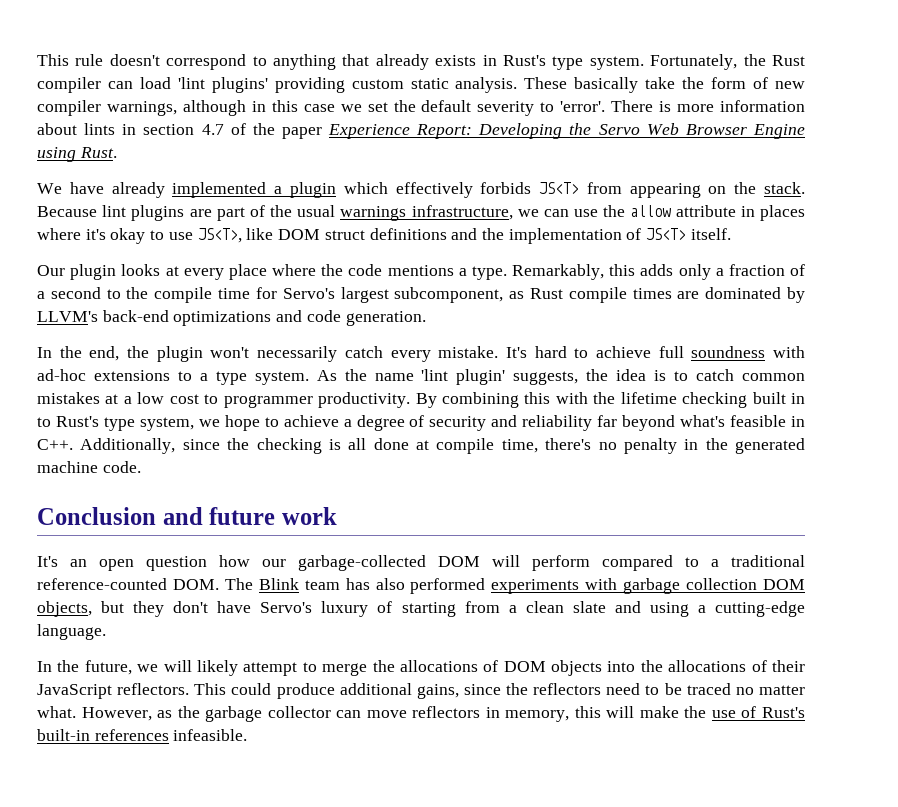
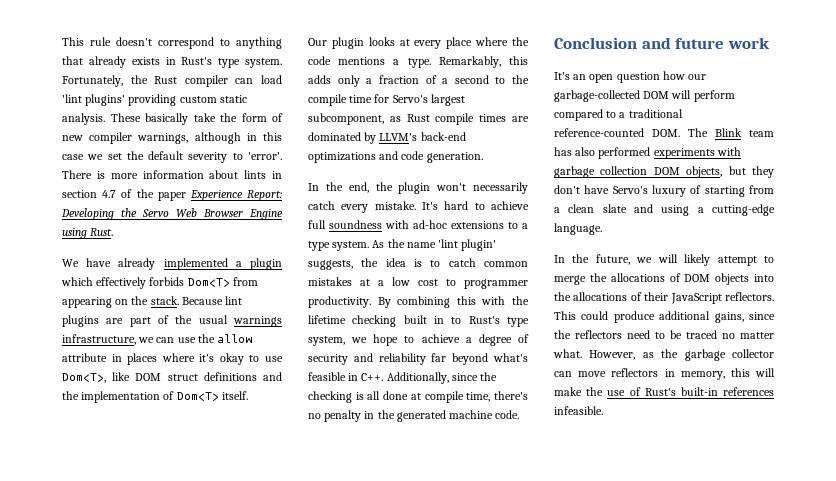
- We have already implemented a plugin which effectively forbids JS<T> from appearing on the stack.
+ We have already implemented a plugin which effectively forbids Dom<T> from appearing on the stack.
- Because lint plugins are part of the usual warnings infrastructure, we can use the allow attribute in places where it's okay to use JS<T>, like DOM struct definitions and the implementation of JS<T> itself.
+ Because lint plugins are part of the usual warnings infrastructure, we can use the allow attribute in places where it's okay to use Dom<T>, like DOM struct definitions and the implementation of Dom<T> itself.

